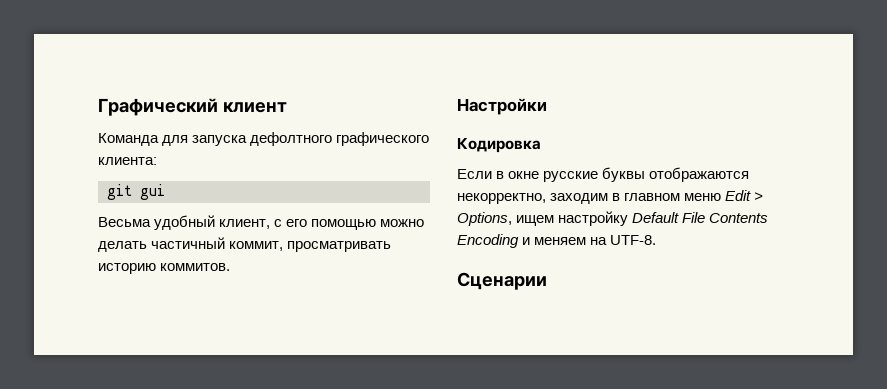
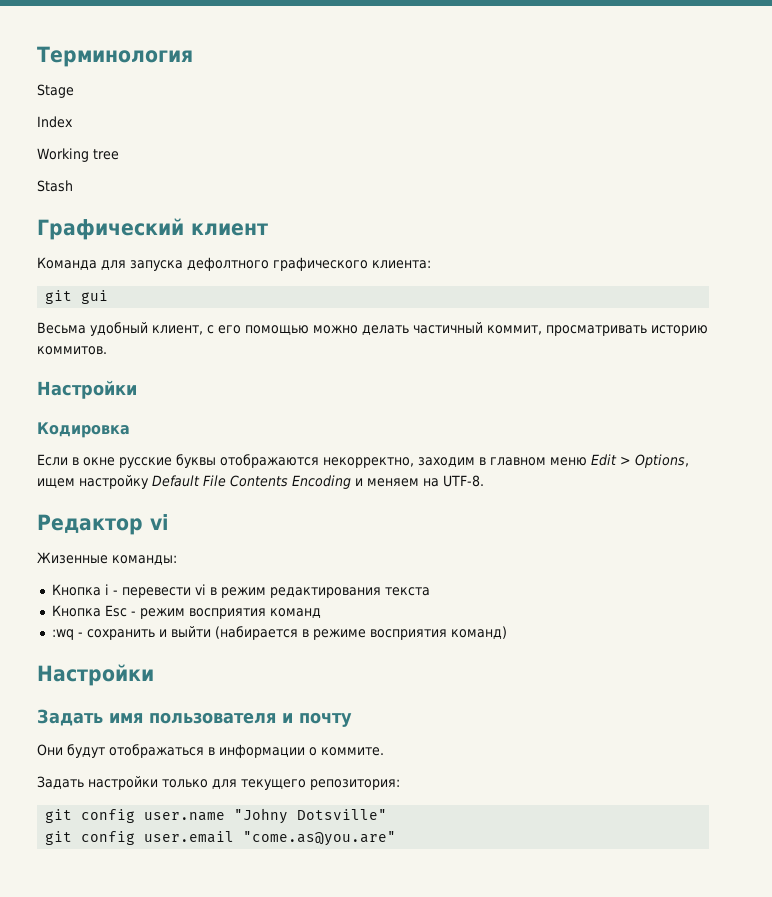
+ Терминология
+ Stage
+ Index
+ Working tree
+ Stash
- Сценарии
+ Редактор vi
+ Жизенные команды:
+ Кнопка i - перевести vi в режим редактирования текста
+ Кнопка Esc - режим восприятия команд
+ :wq - сохранить и выйти (набирается в режиме восприятия команд)
+ Настройки
+ Задать имя пользователя и почту
+ Они будут отображаться в информации о коммите.
+ Задать настройки только для текущего репозитория:
+ git config user.name "Johny Dotsville"
+ git config user.email "come.as@you.are"

